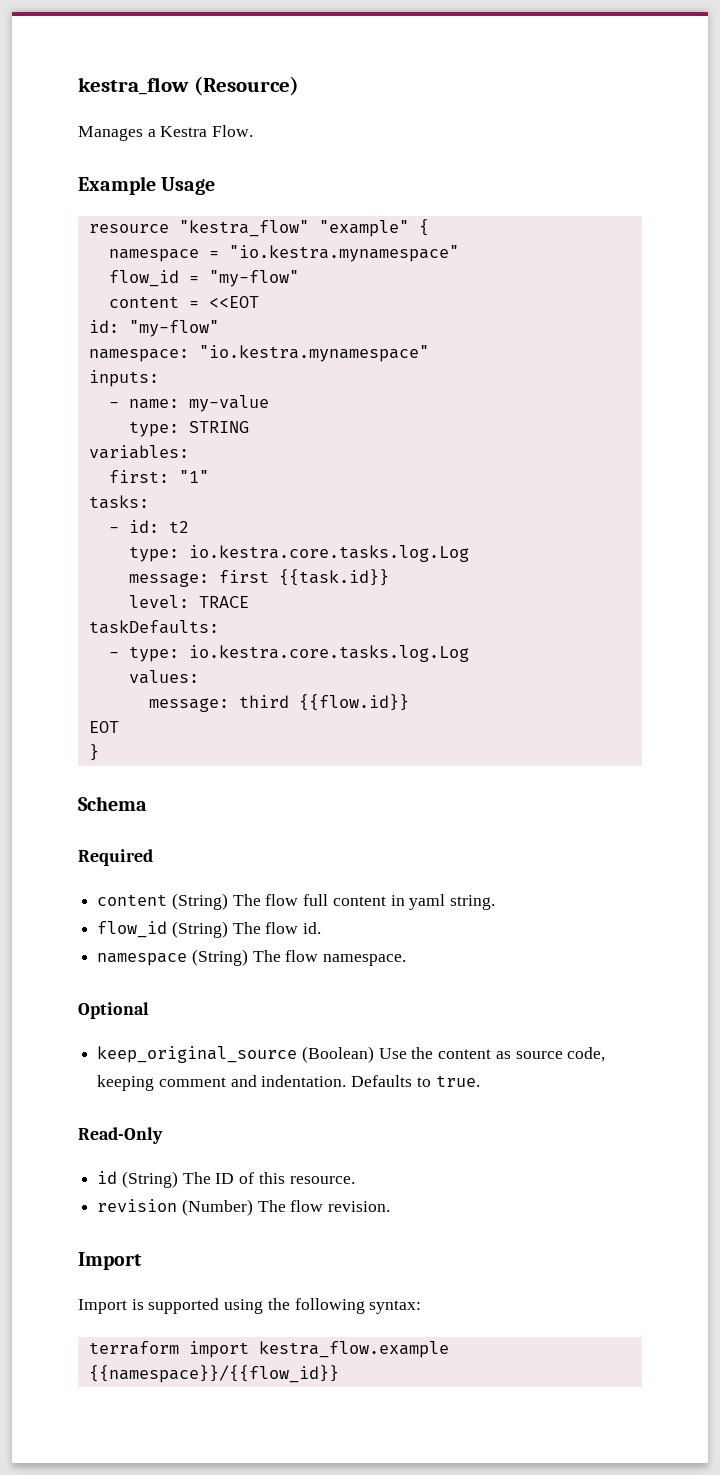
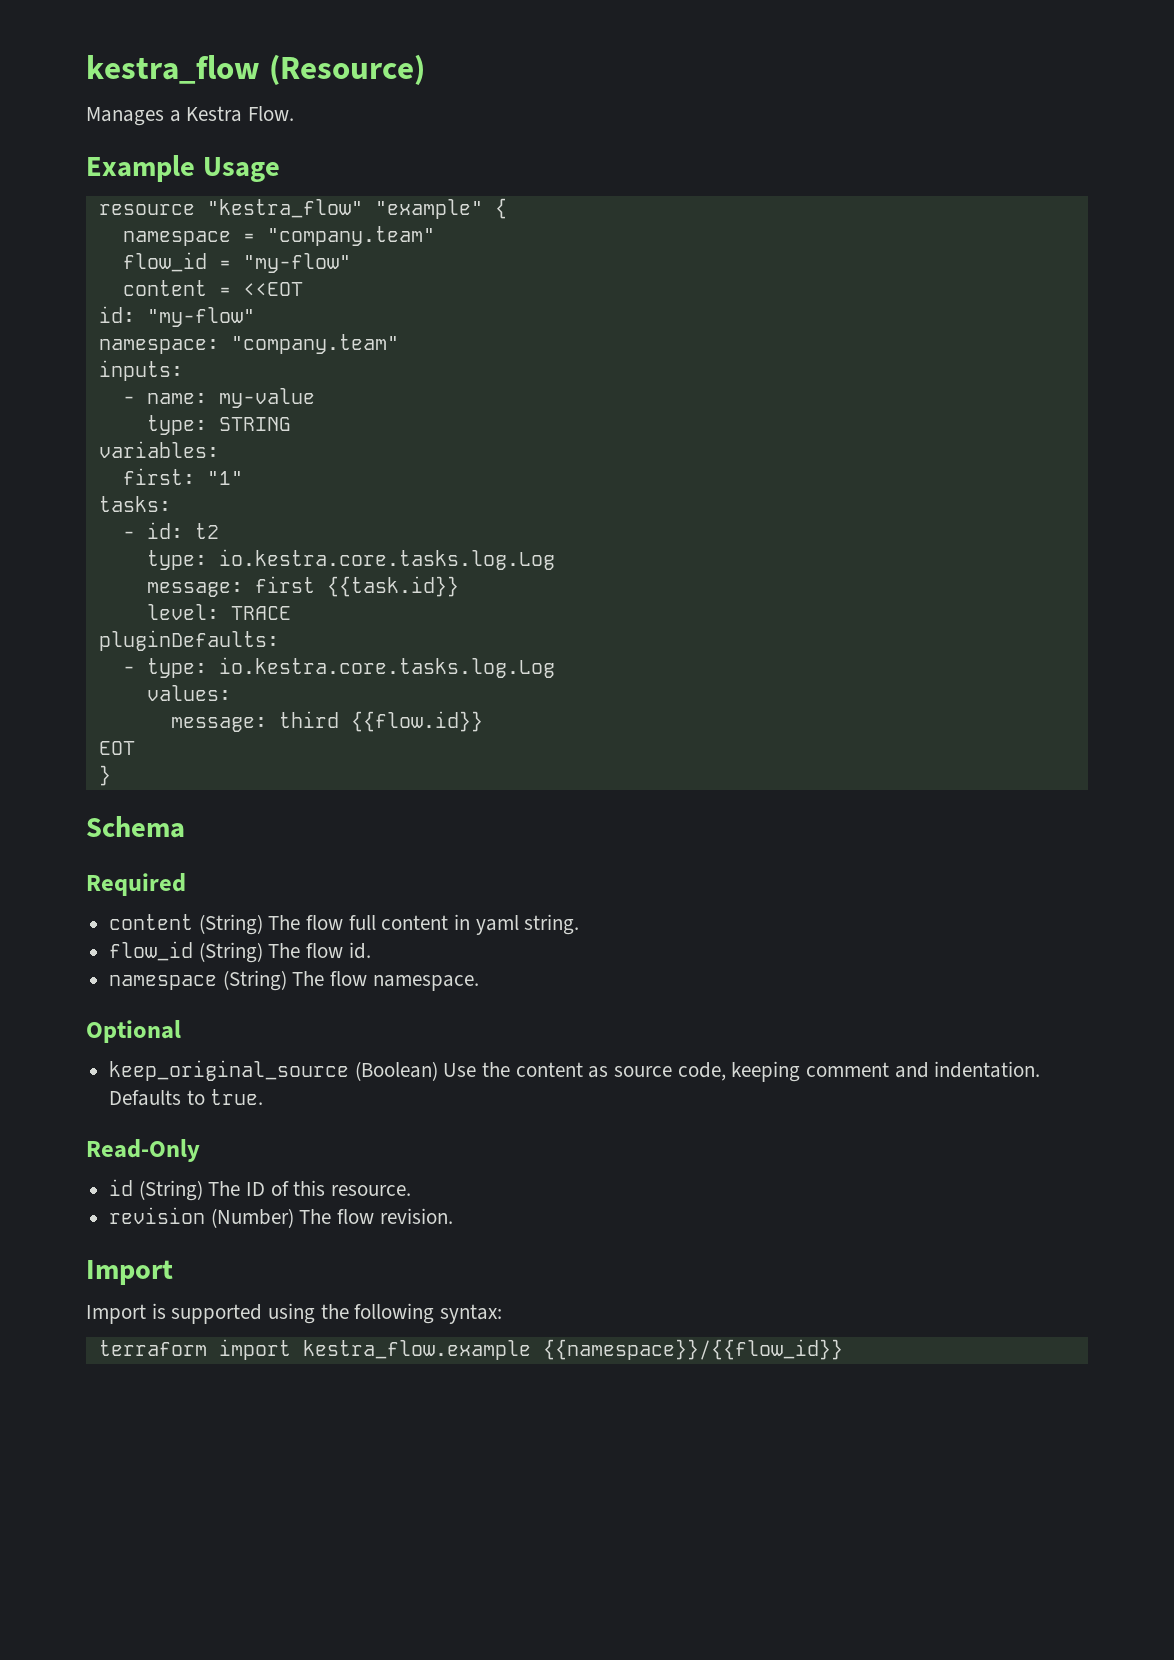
- namespace = "io.kestra.mynamespace"
+ namespace = "company.team"
- namespace: "io.kestra.mynamespace"
+ namespace: "company.team"
- taskDefaults:
+ pluginDefaults:

